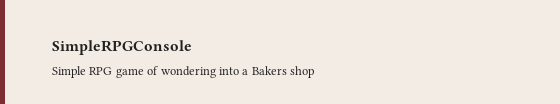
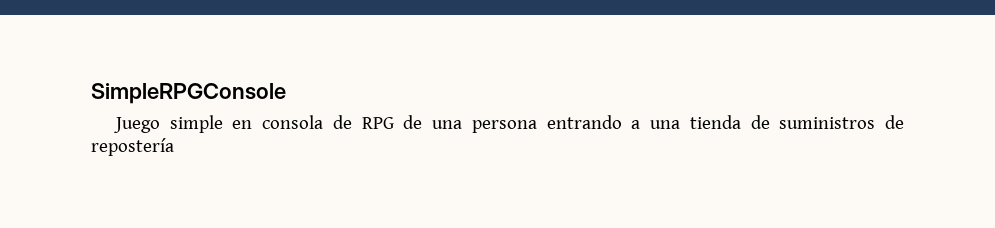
- Simple RPG game of wondering into a Bakers shop
+ Juego simple en consola de RPG de una persona entrando a una tienda de suministros de repostería

